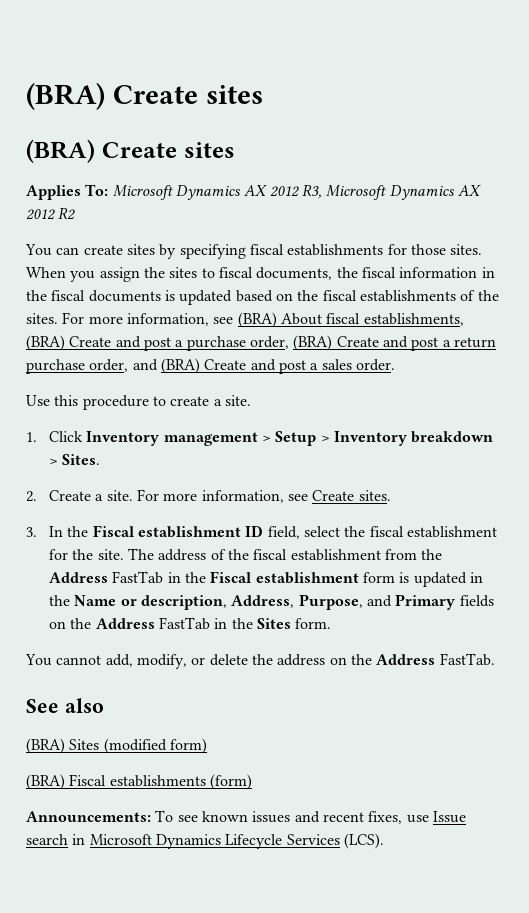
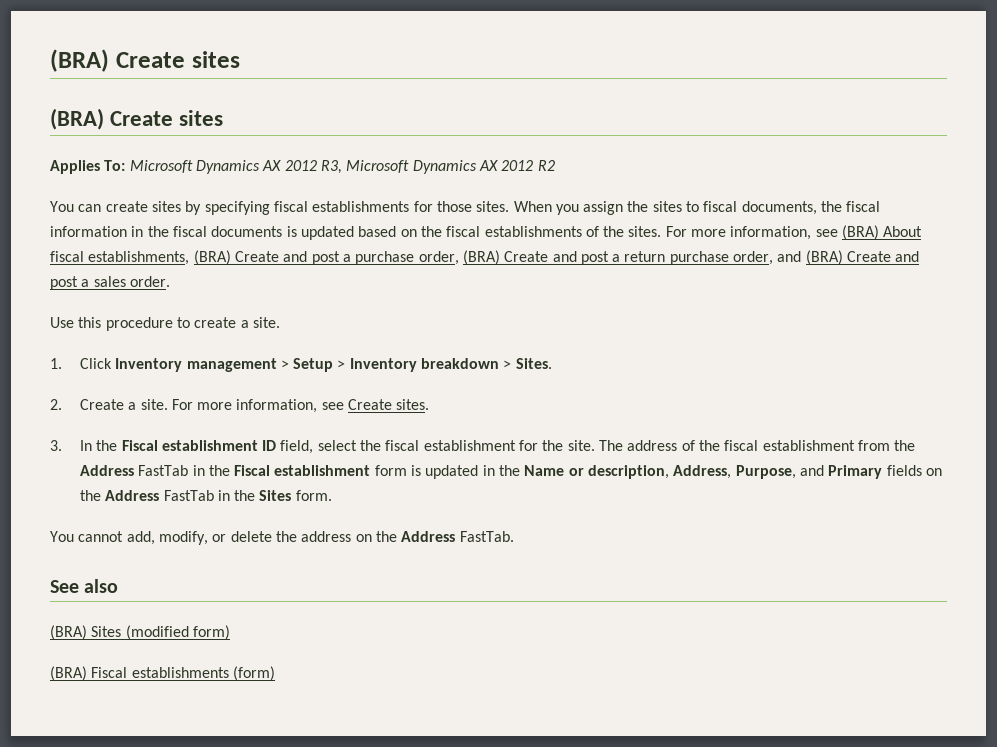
- Announcements: To see known issues and recent fixes, use Issue search in Microsoft Dynamics Lifecycle Services (LCS).

